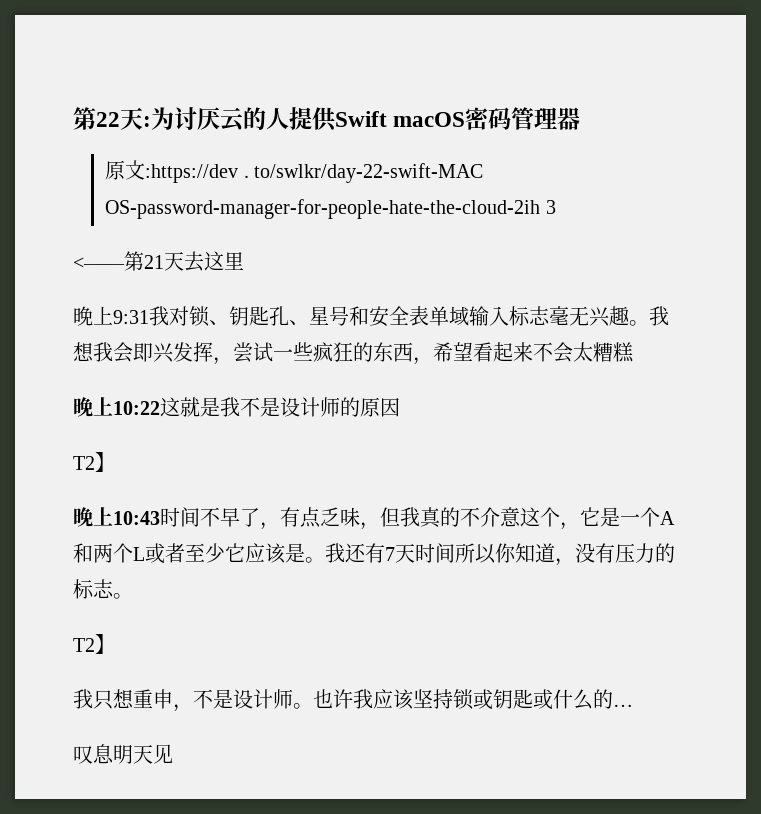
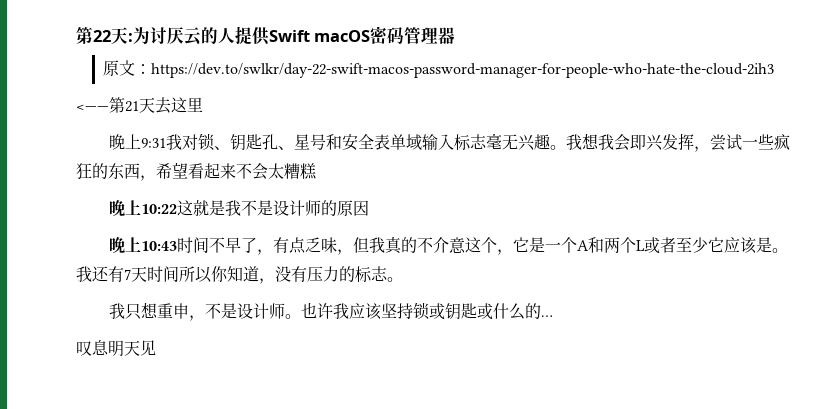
- 原文:https://dev . to/swlkr/day-22-swift-MAC OS-password-manager-for-people-hate-the-cloud-2ih 3
+ 原文：https://dev.to/swlkr/day-22-swift-macos-password-manager-for-people-who-hate-the-cloud-2ih3
  晚上10:22这就是我不是设计师的原因
- T2】
  我还有7天时间所以你知道，没有压力的标志。
- T2】

